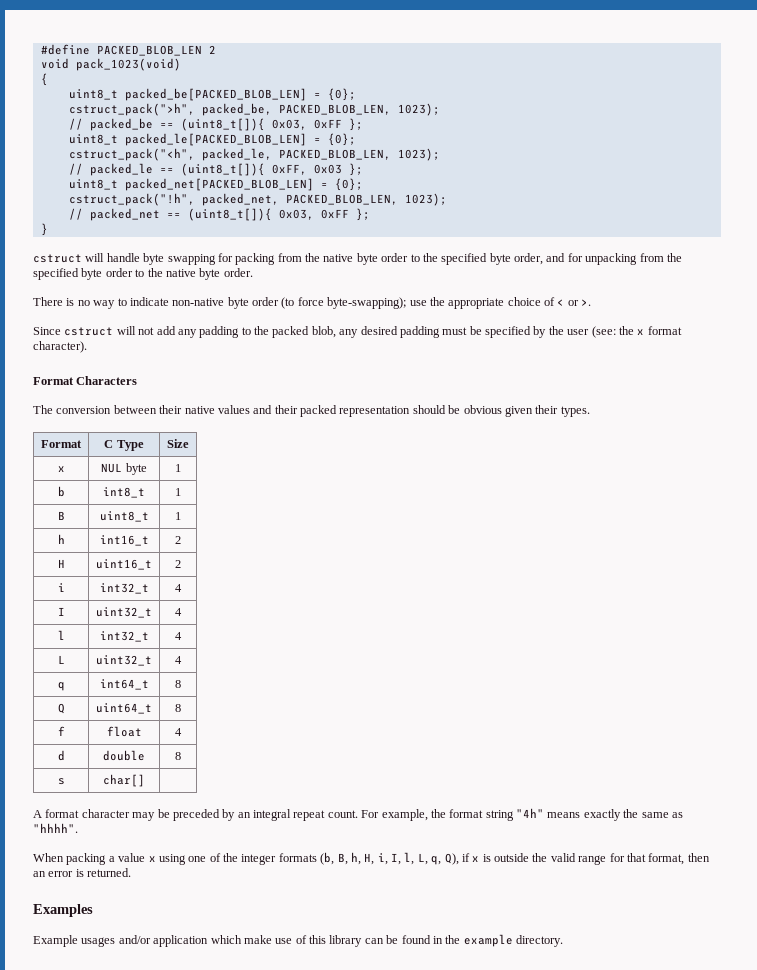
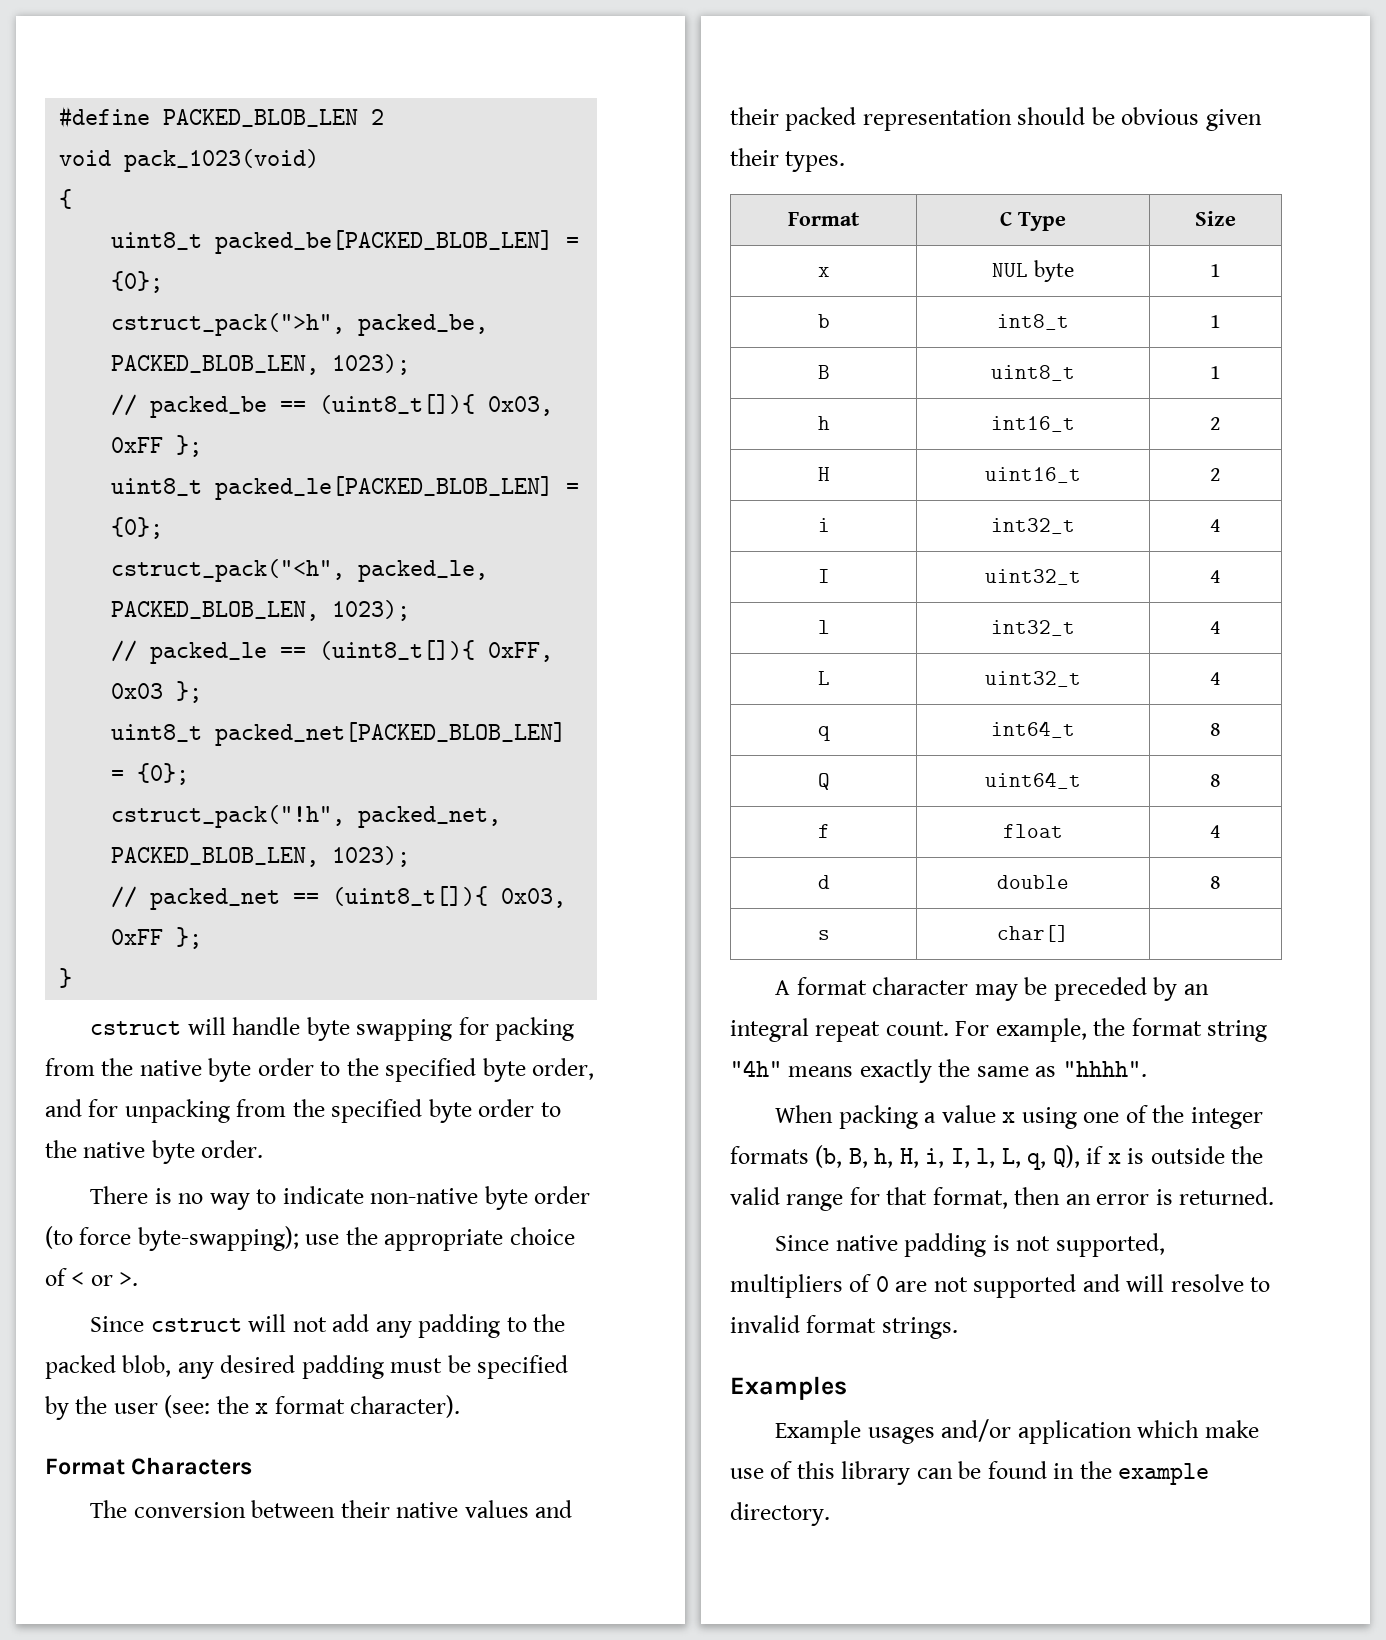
+ Since native padding is not supported, multipliers of 0 are not supported and will resolve to invalid format strings.

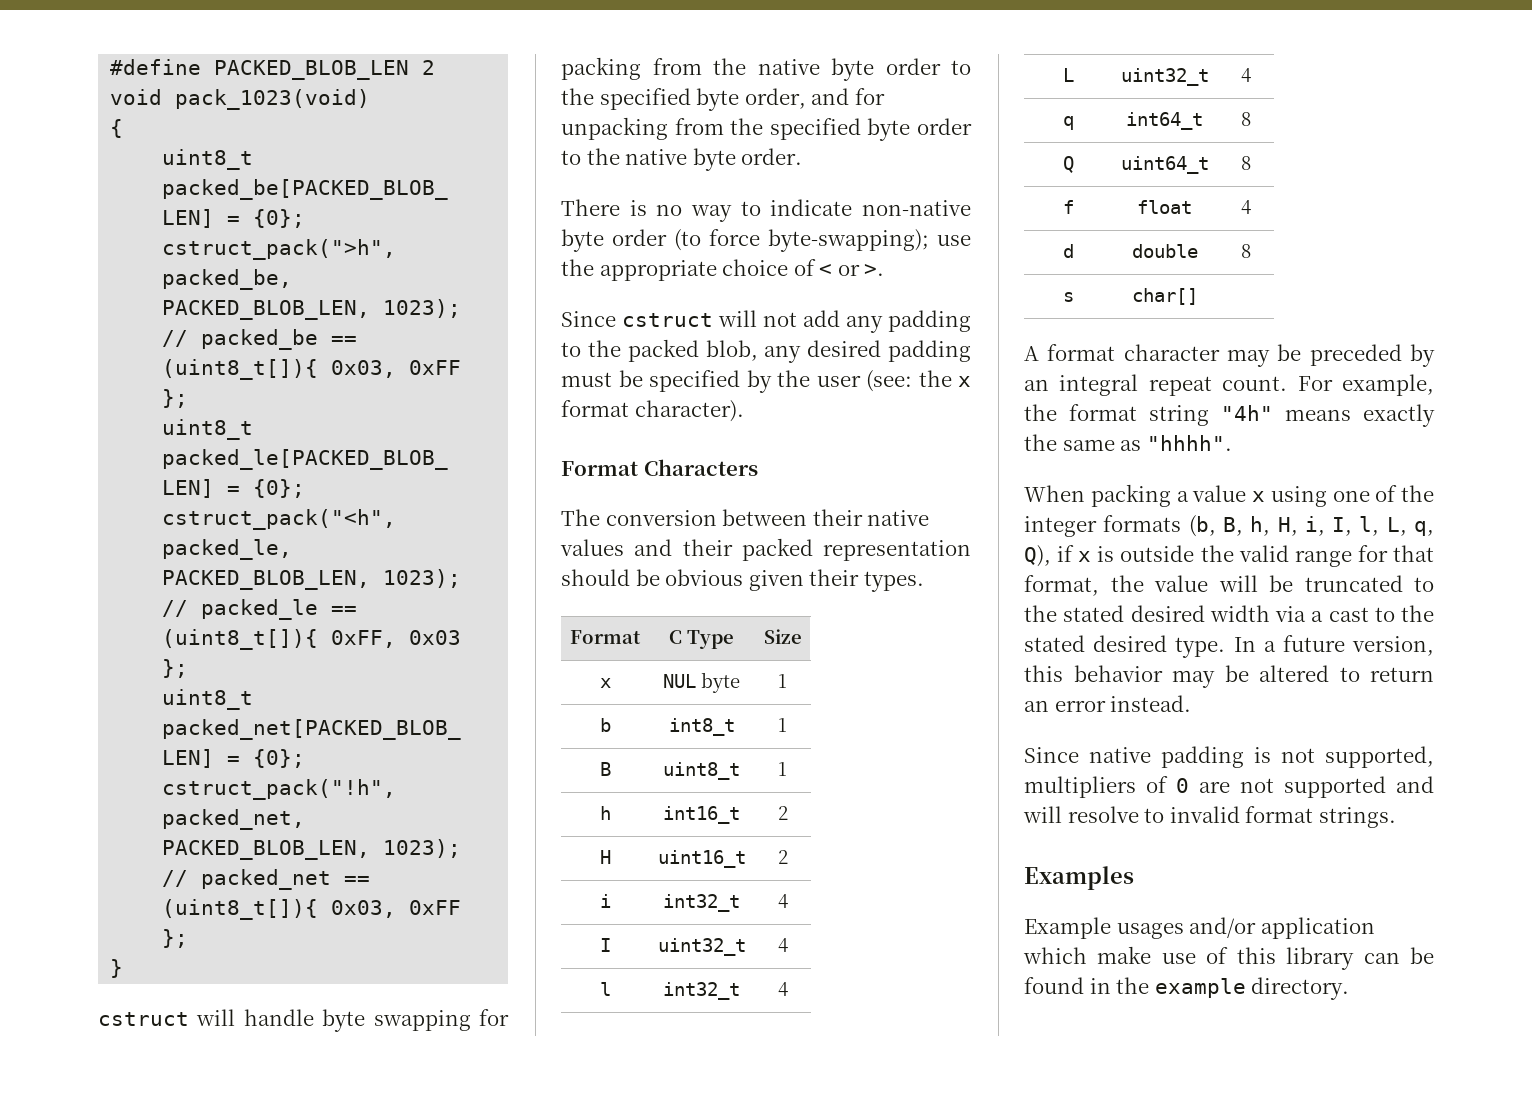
- When packing a value x using one of the integer formats (b, B, h, H, i, I, l, L, q, Q), if x is outside the valid range for that format, then an error is returned.
+ When packing a value x using one of the integer formats (b, B, h, H, i, I, l, L, q, Q), if x is outside the valid range for that format, the value will be truncated to the stated desired width via a cast to the stated desired type. In a future version, this behavior may be altered to return an error instead.

